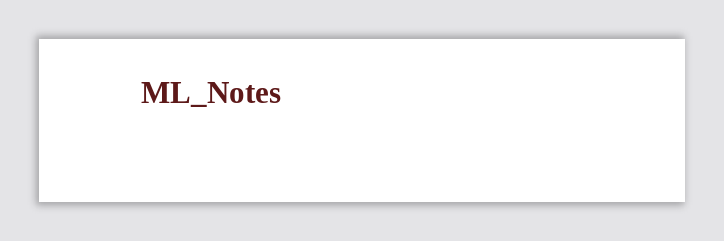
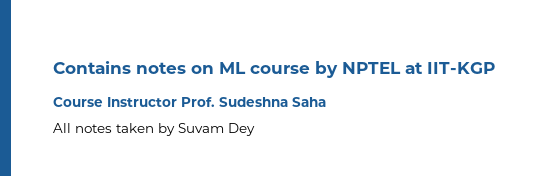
- ML_Notes
+ Contains notes on ML course by NPTEL at IIT-KGP
+ Course Instructor Prof. Sudeshna Saha
+ All notes taken by Suvam Dey

